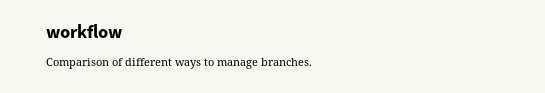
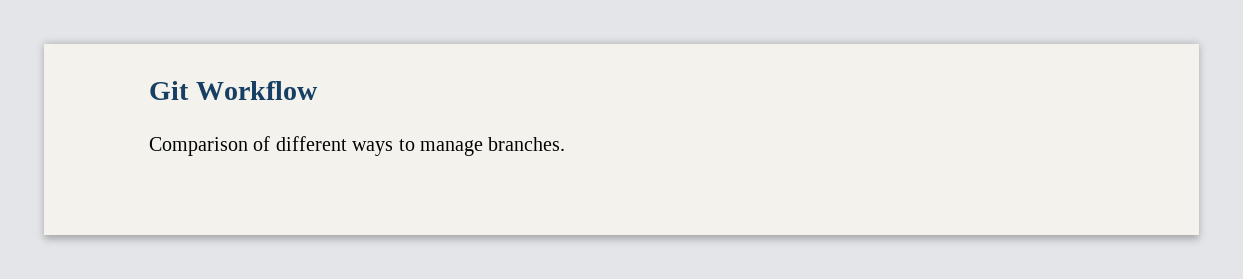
- workflow
+ Git Workflow

